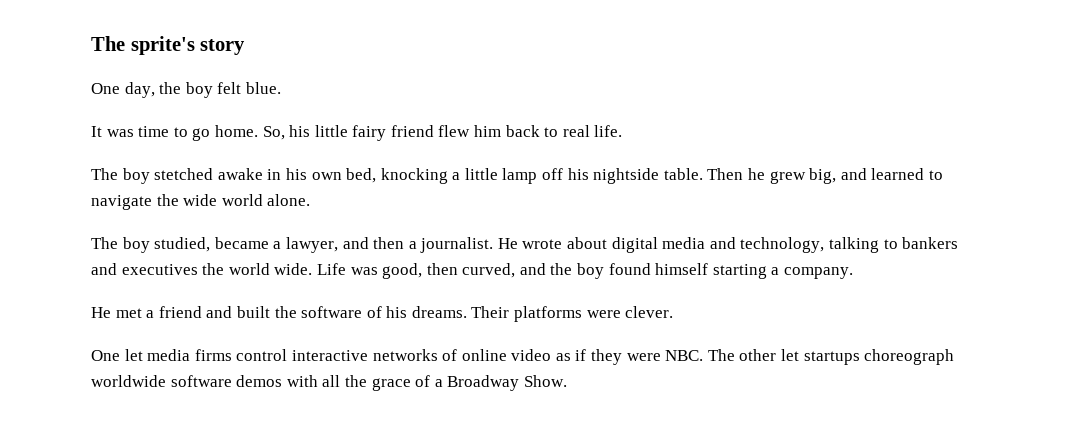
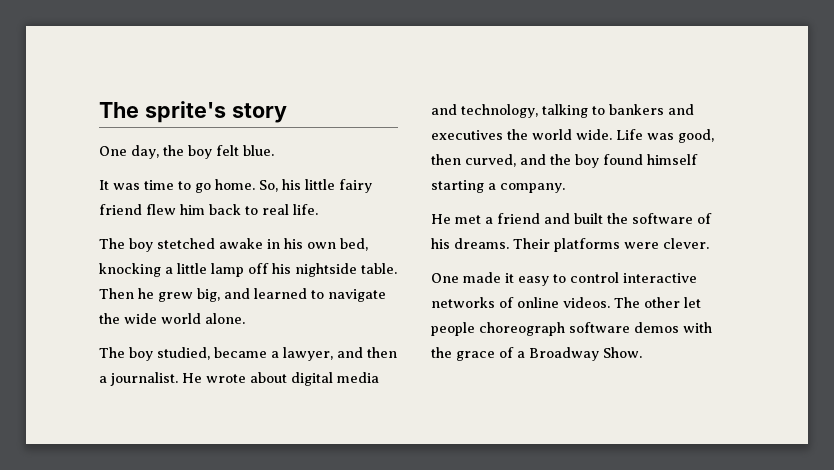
- One let media firms control interactive networks of online video as if they were NBC. The other let startups choreograph worldwide software demos with all the grace of a Broadway Show.
+ One made it easy to control interactive networks of online videos. The other let people choreograph software demos with the grace of a Broadway Show.

